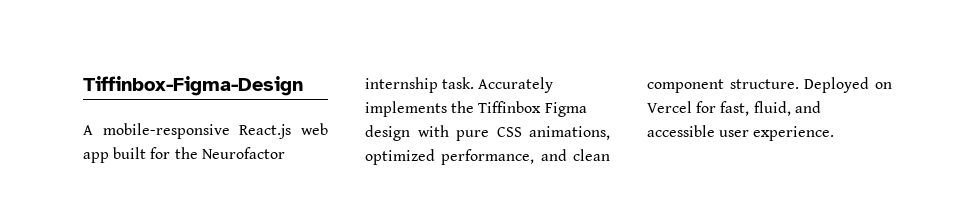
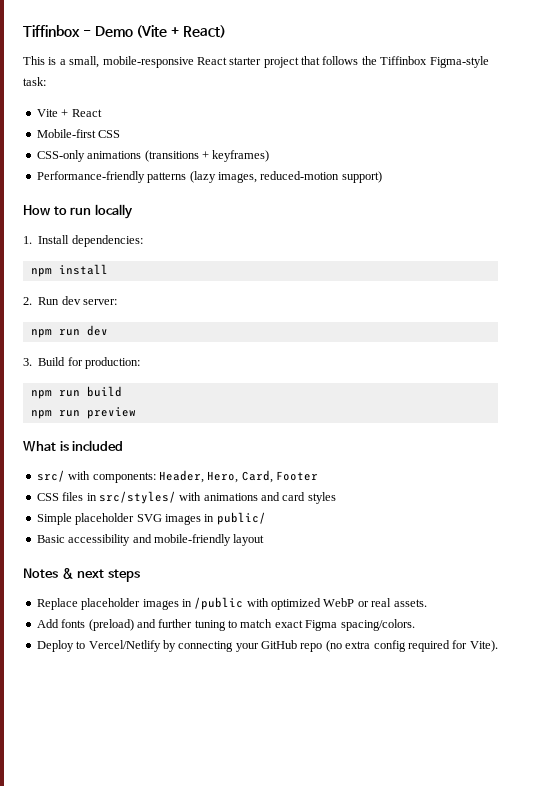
- Tiffinbox-Figma-Design
- A mobile-responsive React.js web app built for the Neurofactor internship task. Accurately implements the Tiffinbox Figma design with pure CSS animations, optimized performance, and clean component structure. Deployed on Vercel for fast, fluid, and accessible user experience.
+ Tiffinbox - Demo (Vite + React)
+ This is a small, mobile-responsive React starter project that follows the Tiffinbox Figma-style task:
+ Vite + React
+ Mobile-first CSS
+ CSS-only animations (transitions + keyframes)
+ Performance-friendly patterns (lazy images, reduced-motion support)
+ How to run locally
+ 1. Install dependencies:
+ npm install
+ 2. Run dev server:
+ npm run dev
+ 3. Build for production:
+ npm run build
+ npm run preview
+ What is included
+ src/ with components: Header, Hero, Card, Footer
+ CSS files in src/styles/ with animations and card styles
+ Simple placeholder SVG images in public/
+ Basic accessibility and mobile-friendly layout
+ Notes & next steps
+ Replace placeholder images in /public with optimized WebP or real assets.
+ Add fonts (preload) and further tuning to match exact Figma spacing/colors.
+ Deploy to Vercel/Netlify by connecting your GitHub repo (no extra config required for Vite).

